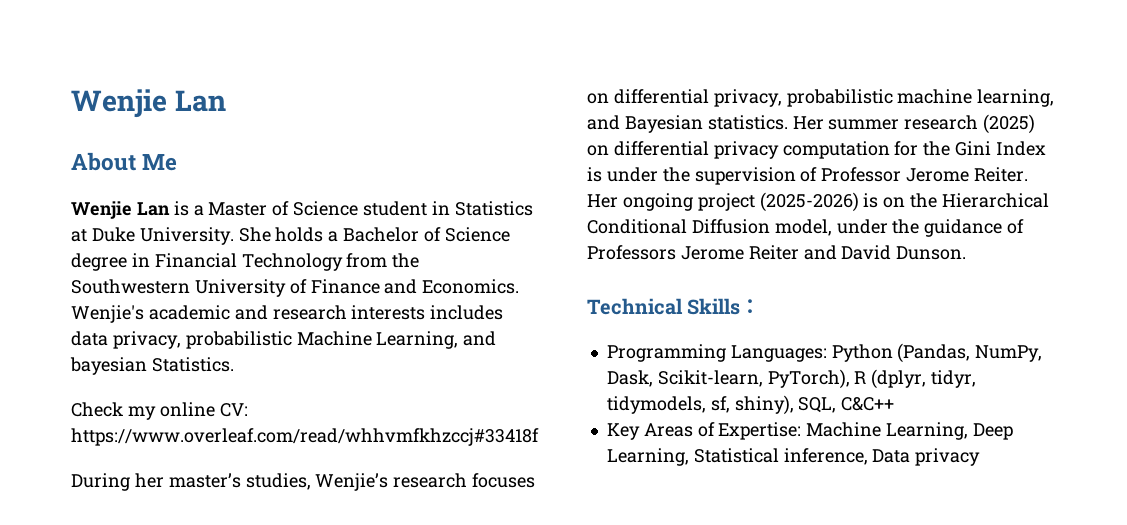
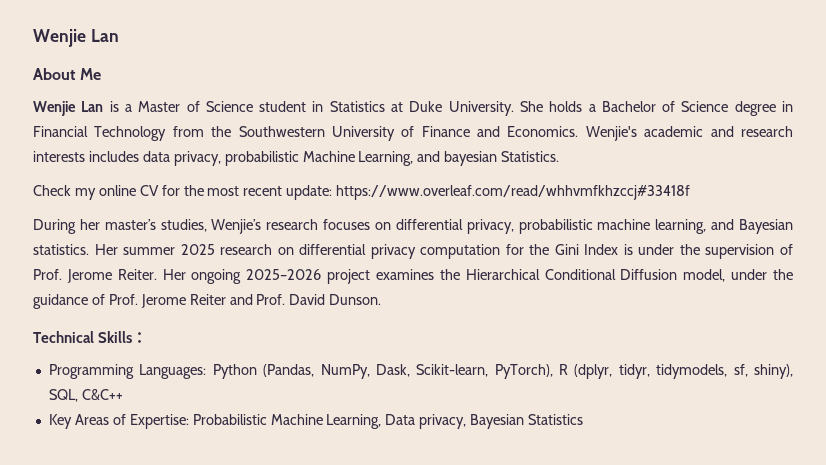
- Check my online CV: https://www.overleaf.com/read/whhvmfkhzccj#33418f
+ Check my online CV for the most recent update: https://www.overleaf.com/read/whhvmfkhzccj#33418f
- Her summer research (2025) on differential privacy computation for the Gini Index is under the supervision of Professor Jerome Reiter.
+ Her summer 2025 research on differential privacy computation for the Gini Index is under the supervision of Prof. Jerome Reiter.
- Her ongoing project (2025-2026) is on the Hierarchical Conditional Diffusion model, under the guidance of Professors Jerome Reiter and David Dunson.
+ Her ongoing 2025–2026 project examines the Hierarchical Conditional Diffusion model, under the guidance of Prof. Jerome Reiter and Prof. David Dunson.
- Key Areas of Expertise: Machine Learning, Deep Learning, Statistical inference, Data privacy
+ Key Areas of Expertise: Probabilistic Machine Learning, Data privacy, Bayesian Statistics

